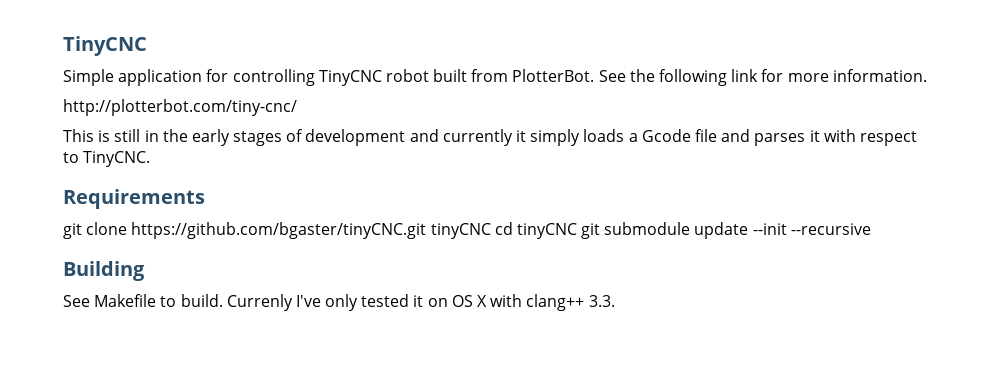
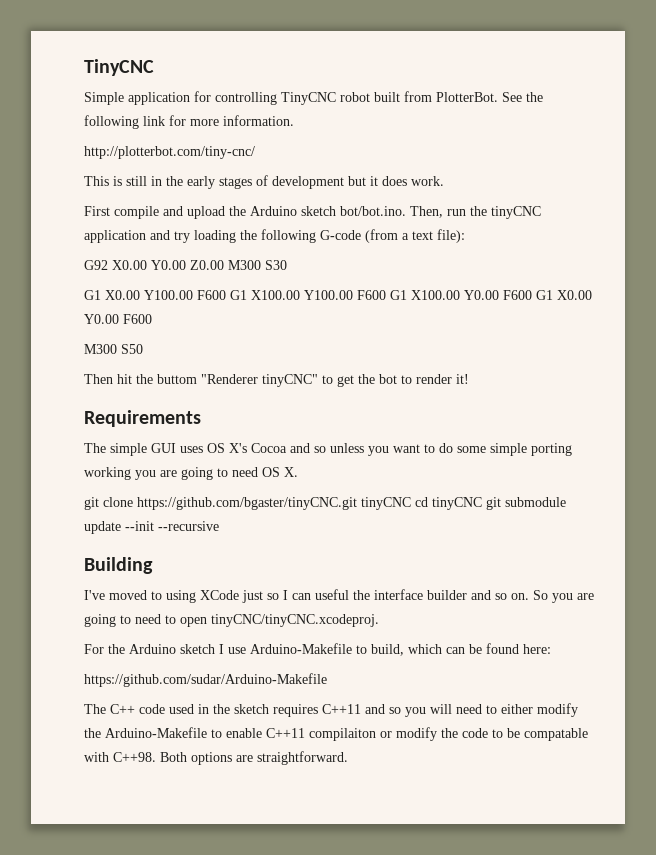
- This is still in the early stages of development and currently it simply loads a Gcode file and parses it with respect to TinyCNC.
+ This is still in the early stages of development but it does work.
+ First compile and upload the Arduino sketch bot/bot.ino. Then, run the tinyCNC application and try loading the following G-code (from a text file):
+ G92 X0.00 Y0.00 Z0.00 M300 S30
+ G1 X0.00 Y100.00 F600 G1 X100.00 Y100.00 F600 G1 X100.00 Y0.00 F600 G1 X0.00 Y0.00 F600
+ M300 S50
+ Then hit the buttom "Renderer tinyCNC" to get the bot to render it!
  Requirements
+ The simple GUI uses OS X's Cocoa and so unless you want to do some simple porting working you are going to need OS X.
- See Makefile to build. Currenly I've only tested it on OS X with clang++ 3.3.
+ I've moved to using XCode just so I can useful the interface builder and so on. So you are going to need to open tinyCNC/tinyCNC.xcodeproj.
+ For the Arduino sketch I use Arduino-Makefile to build, which can be found here:
+ https://github.com/sudar/Arduino-Makefile
+ The C++ code used in the sketch requires C++11 and so you will need to either modify the Arduino-Makefile to enable C++11 compilaiton or modify the code to be compatable with C++98. Both options are straightforward.

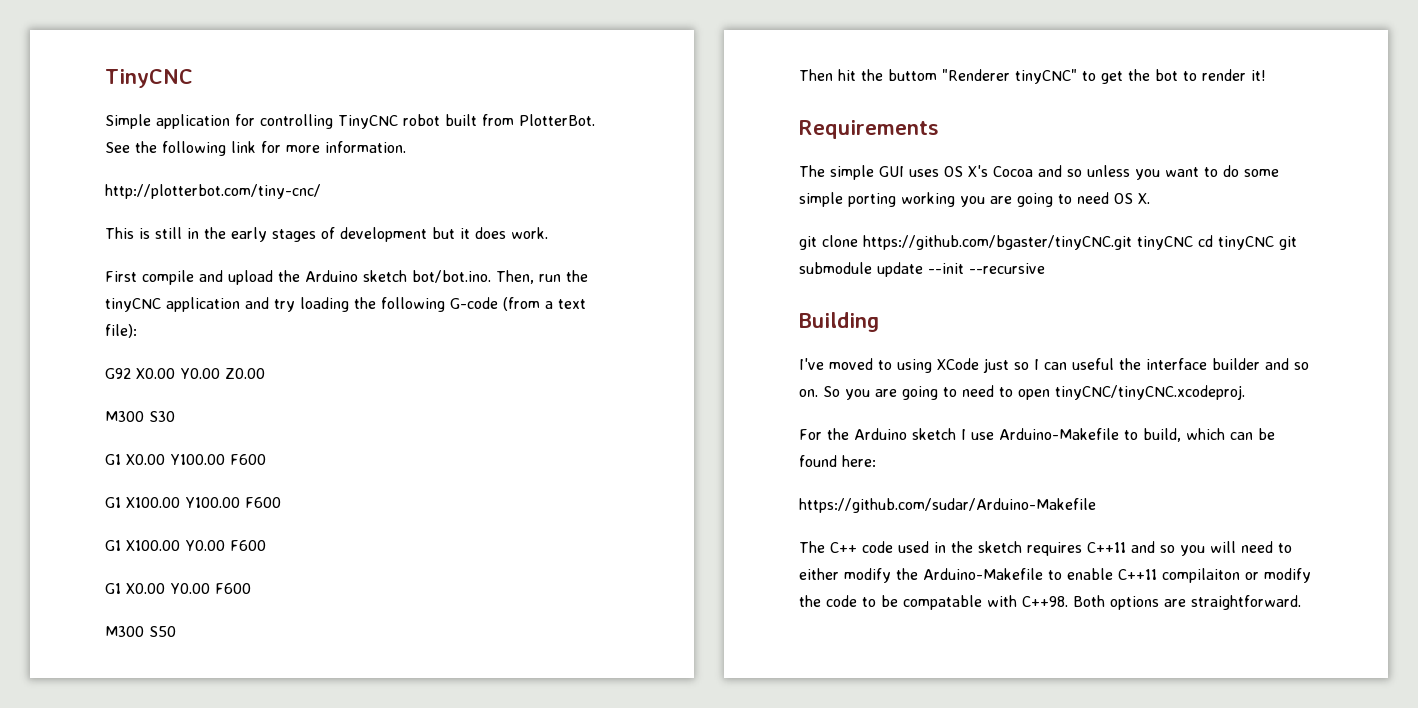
- G92 X0.00 Y0.00 Z0.00 M300 S30
+ G92 X0.00 Y0.00 Z0.00
+ M300 S30
- G1 X0.00 Y100.00 F600 G1 X100.00 Y100.00 F600 G1 X100.00 Y0.00 F600 G1 X0.00 Y0.00 F600
+ G1 X0.00 Y100.00 F600
+ G1 X100.00 Y100.00 F600
+ G1 X100.00 Y0.00 F600
+ G1 X0.00 Y0.00 F600

